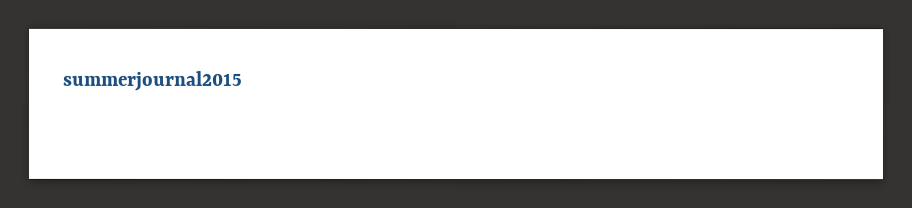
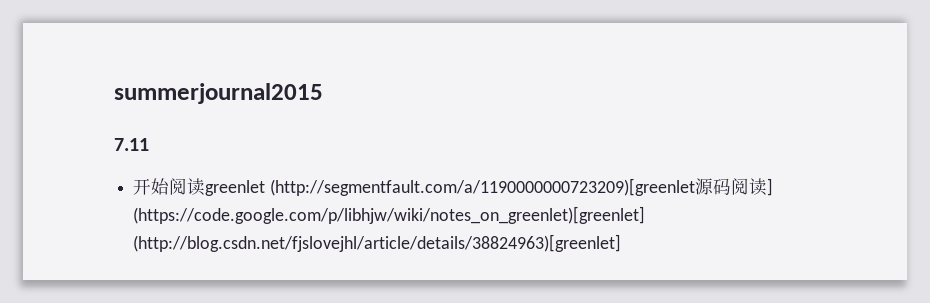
+ 7.11
+ 开始阅读greenlet (http://segmentfault.com/a/1190000000723209)[greenlet源码阅读] (https://code.google.com/p/libhjw/wiki/notes_on_greenlet)[greenlet] (http://blog.csdn.net/fjslovejhl/article/details/38824963)[greenlet]

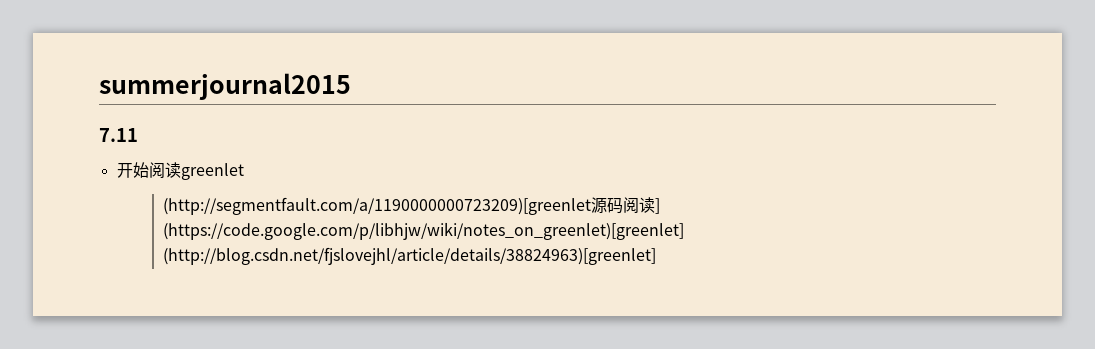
- 开始阅读greenlet (http://segmentfault.com/a/1190000000723209)[greenlet源码阅读] (https://code.google.com/p/libhjw/wiki/notes_on_greenlet)[greenlet] (http://blog.csdn.net/fjslovejhl/article/details/38824963)[greenlet]
+ 开始阅读greenlet
+ (http://segmentfault.com/a/1190000000723209)[greenlet源码阅读] (https://code.google.com/p/libhjw/wiki/notes_on_greenlet)[greenlet] (http://blog.csdn.net/fjslovejhl/article/details/38824963)[greenlet]

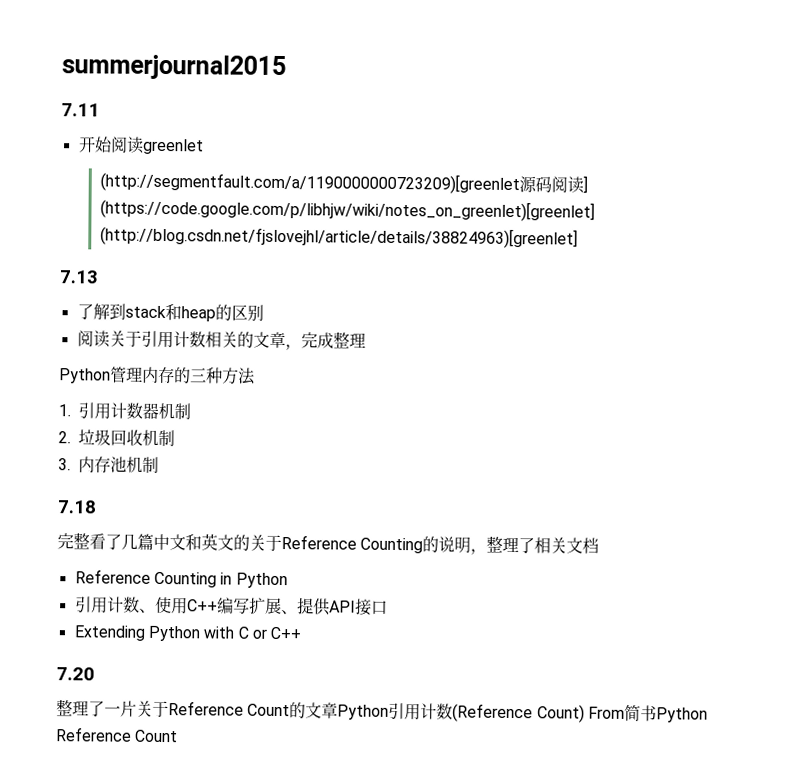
+ 7.13
+ 了解到stack和heap的区别
+ 阅读关于引用计数相关的文章，完成整理
+ Python管理内存的三种方法
+ 1.引用计数器机制
+ 2.垃圾回收机制
+ 3.内存池机制
+ 7.18
+ 完整看了几篇中文和英文的关于Reference Counting的说明，整理了相关文档
+ Reference Counting in Python
+ 引用计数、使用C++编写扩展、提供API接口
+ Extending Python with C or C++
+ 7.20
+ 整理了一片关于Reference Count的文章Python引用计数(Reference Count) From简书Python Reference Count

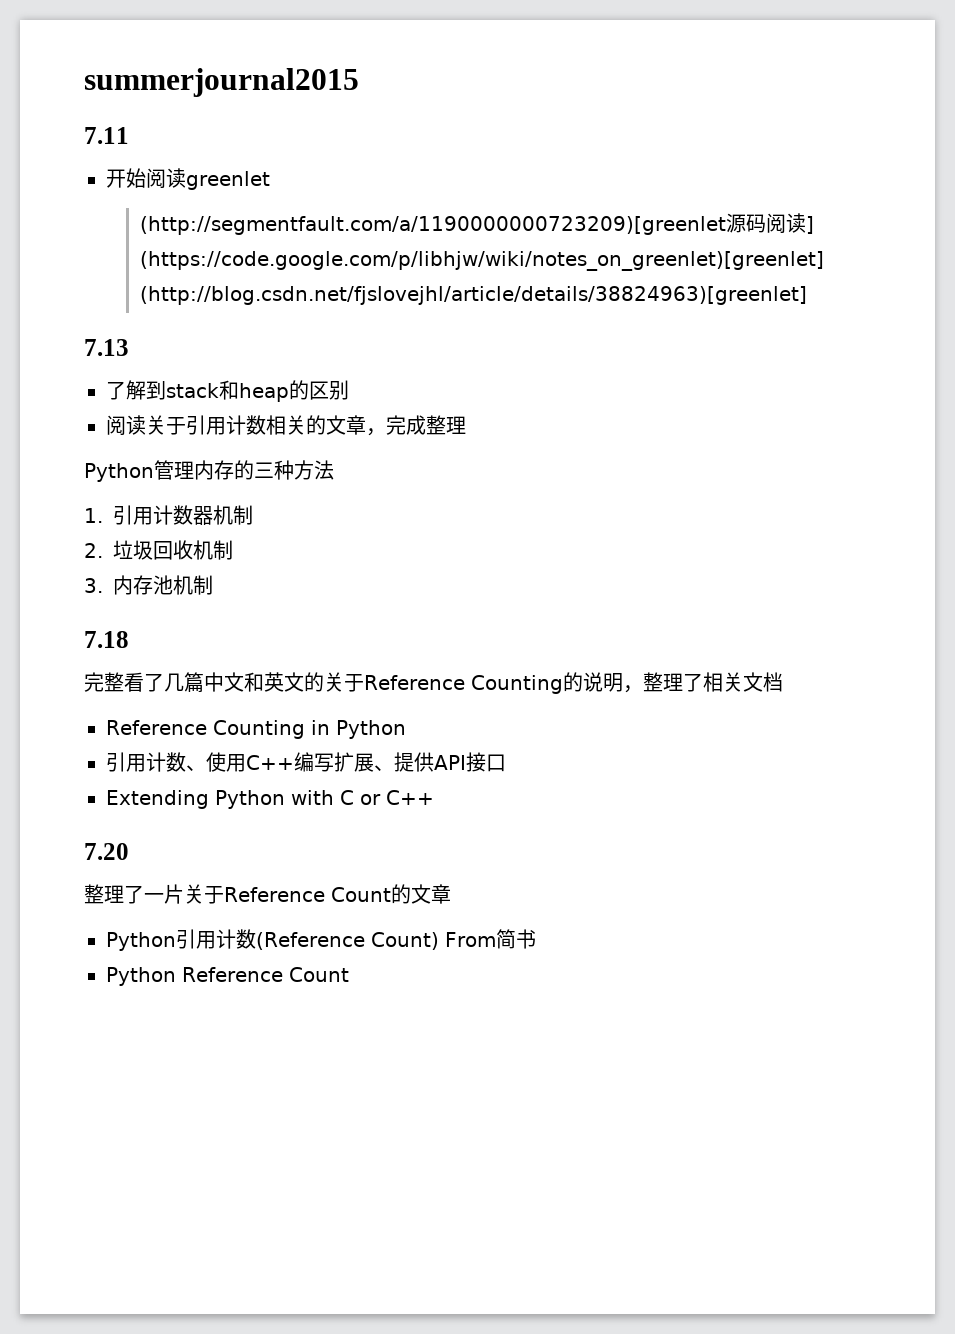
- 整理了一片关于Reference Count的文章Python引用计数(Reference Count) From简书Python Reference Count
+ 整理了一片关于Reference Count的文章
+ Python引用计数(Reference Count) From简书
+ Python Reference Count

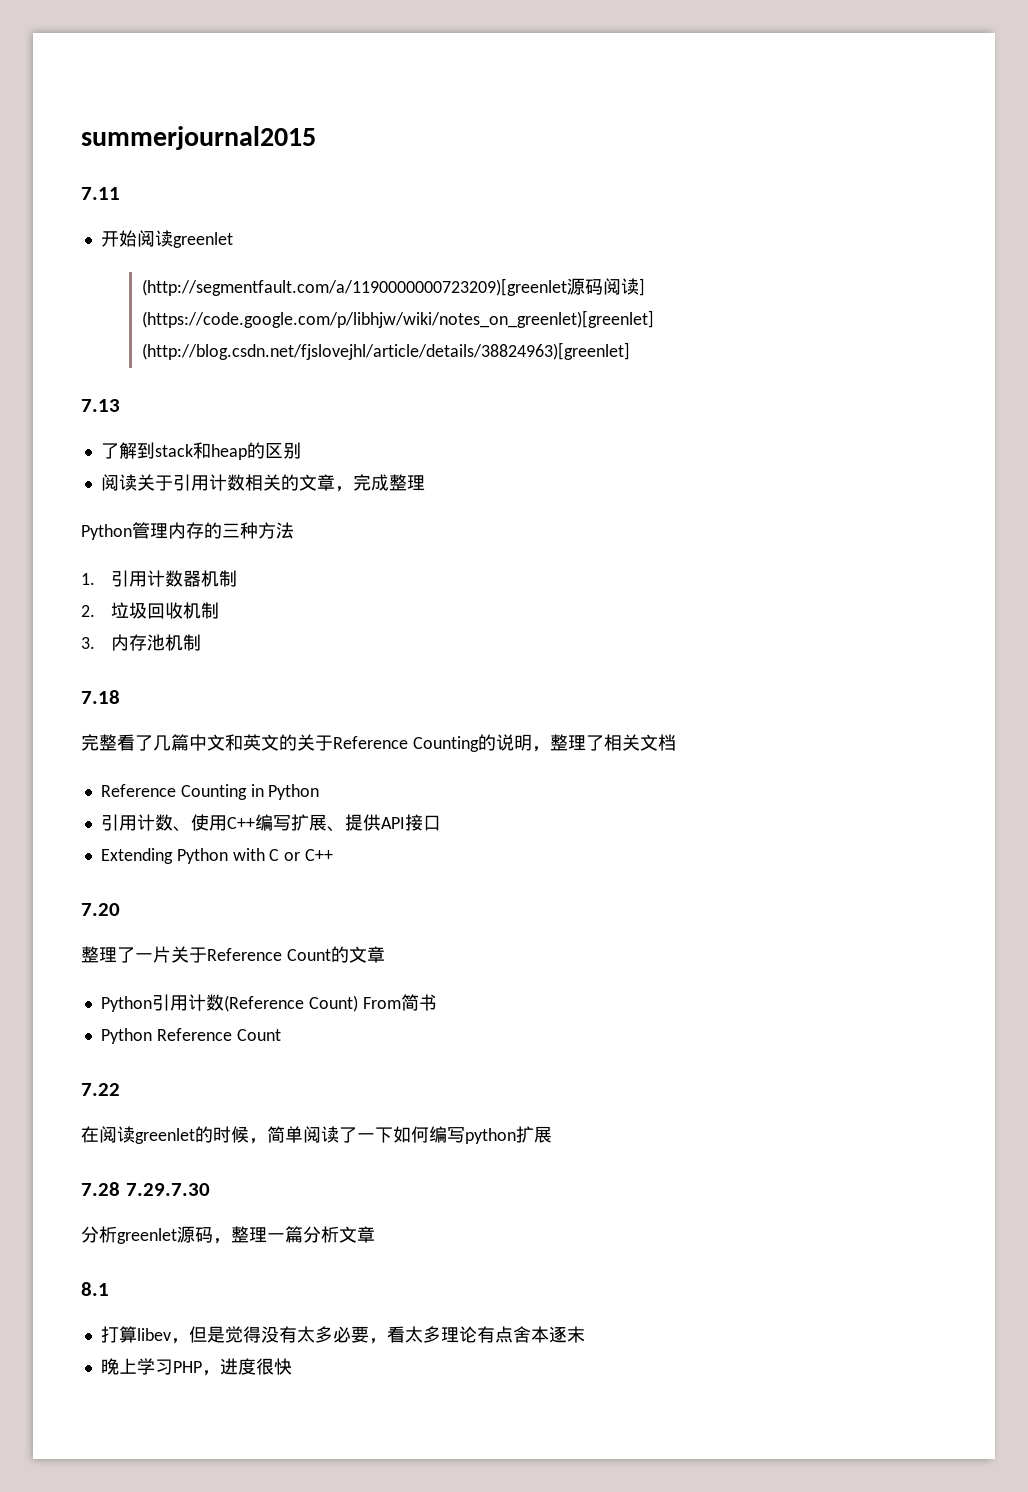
+ 7.22
+ 在阅读greenlet的时候，简单阅读了一下如何编写python扩展
+ 7.28 7.29.7.30
+ 分析greenlet源码，整理一篇分析文章
+ 8.1
+ 打算libev，但是觉得没有太多必要，看太多理论有点舍本逐末
+ 晚上学习PHP，进度很快

